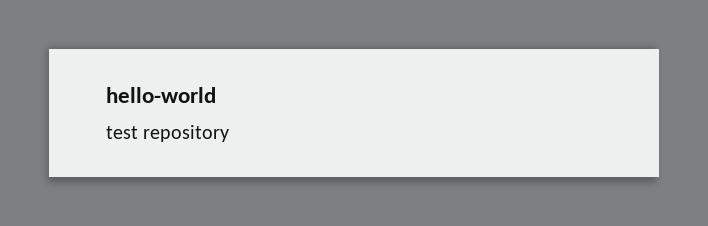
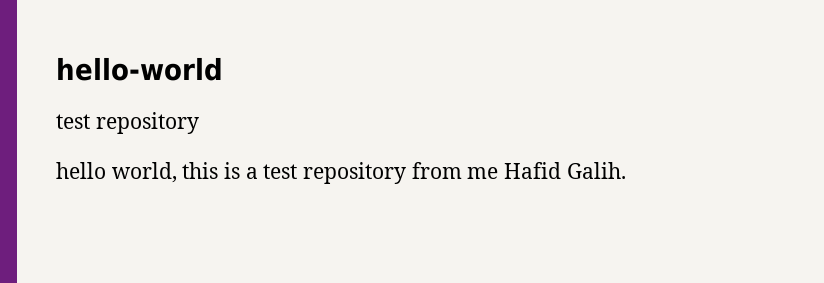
+ hello world, this is a test repository from me Hafid Galih.

